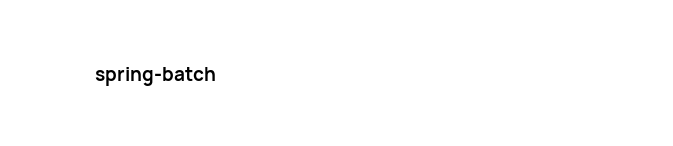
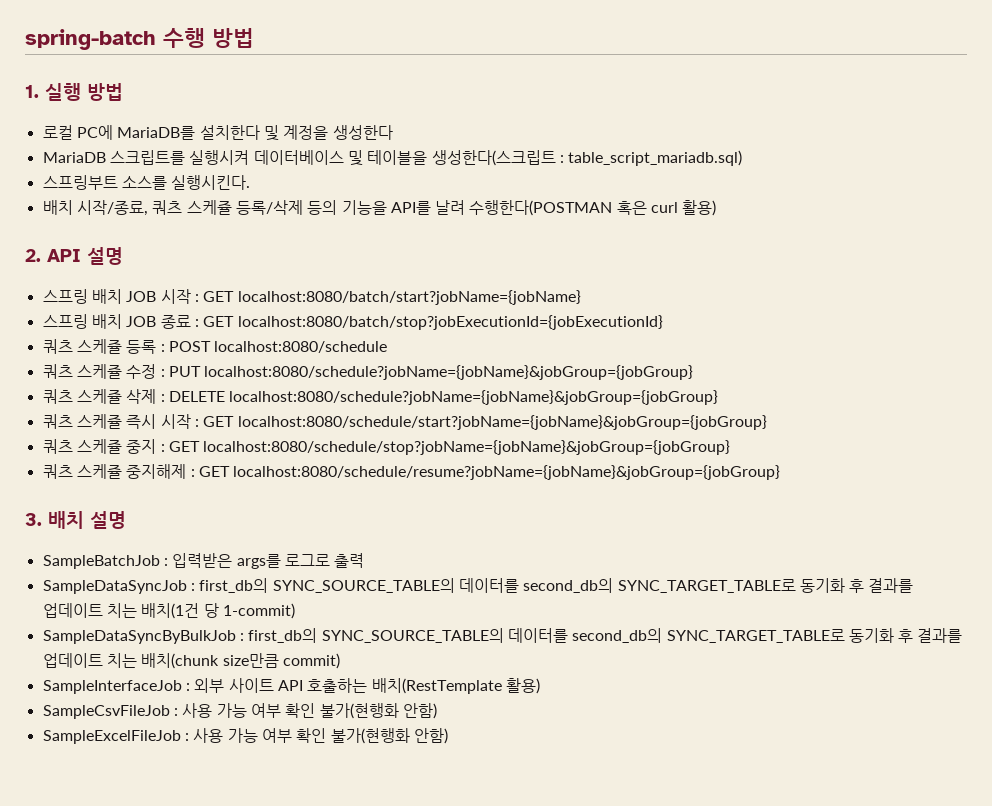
- spring-batch
+ spring-batch 수행 방법
+ 1. 실행 방법
+ 로컬 PC에 MariaDB를 설치한다 및 계정을 생성한다
+ MariaDB 스크립트를 실행시켜 데이터베이스 및 테이블을 생성한다(스크립트 : table_script_mariadb.sql)
+ 스프링부트 소스를 실행시킨다.
+ 배치 시작/종료, 쿼츠 스케쥴 등록/삭제 등의 기능을 API를 날려 수행한다(POSTMAN 혹은 curl 활용)
+ 2. API 설명
+ 스프링 배치 JOB 시작 : GET localhost:8080/batch/start?jobName={jobName}
+ 스프링 배치 JOB 종료 : GET localhost:8080/batch/stop?jobExecutionId={jobExecutionId}
+ 쿼츠 스케쥴 등록 : POST localhost:8080/schedule
+ 쿼츠 스케쥴 수정 : PUT localhost:8080/schedule?jobName={jobName}&jobGroup={jobGroup}
+ 쿼츠 스케쥴 삭제 : DELETE localhost:8080/schedule?jobName={jobName}&jobGroup={jobGroup}
+ 쿼츠 스케쥴 즉시 시작 : GET localhost:8080/schedule/start?jobName={jobName}&jobGroup={jobGroup}
+ 쿼츠 스케쥴 중지 : GET localhost:8080/schedule/stop?jobName={jobName}&jobGroup={jobGroup}
+ 쿼츠 스케쥴 중지해제 : GET localhost:8080/schedule/resume?jobName={jobName}&jobGroup={jobGroup}
+ 3. 배치 설명
+ SampleBatchJob : 입력받은 args를 로그로 출력
+ SampleDataSyncJob : first_db의 SYNC_SOURCE_TABLE의 데이터를 second_db의 SYNC_TARGET_TABLE로 동기화 후 결과를 업데이트 치는 배치(1건 당 1-commit)
+ SampleDataSyncByBulkJob : first_db의 SYNC_SOURCE_TABLE의 데이터를 second_db의 SYNC_TARGET_TABLE로 동기화 후 결과를 업데이트 치는 배치(chunk size만큼 commit)
+ SampleInterfaceJob : 외부 사이트 API 호출하는 배치(RestTemplate 활용)
+ SampleCsvFileJob : 사용 가능 여부 확인 불가(현행화 안함)
+ SampleExcelFileJob : 사용 가능 여부 확인 불가(현행화 안함)

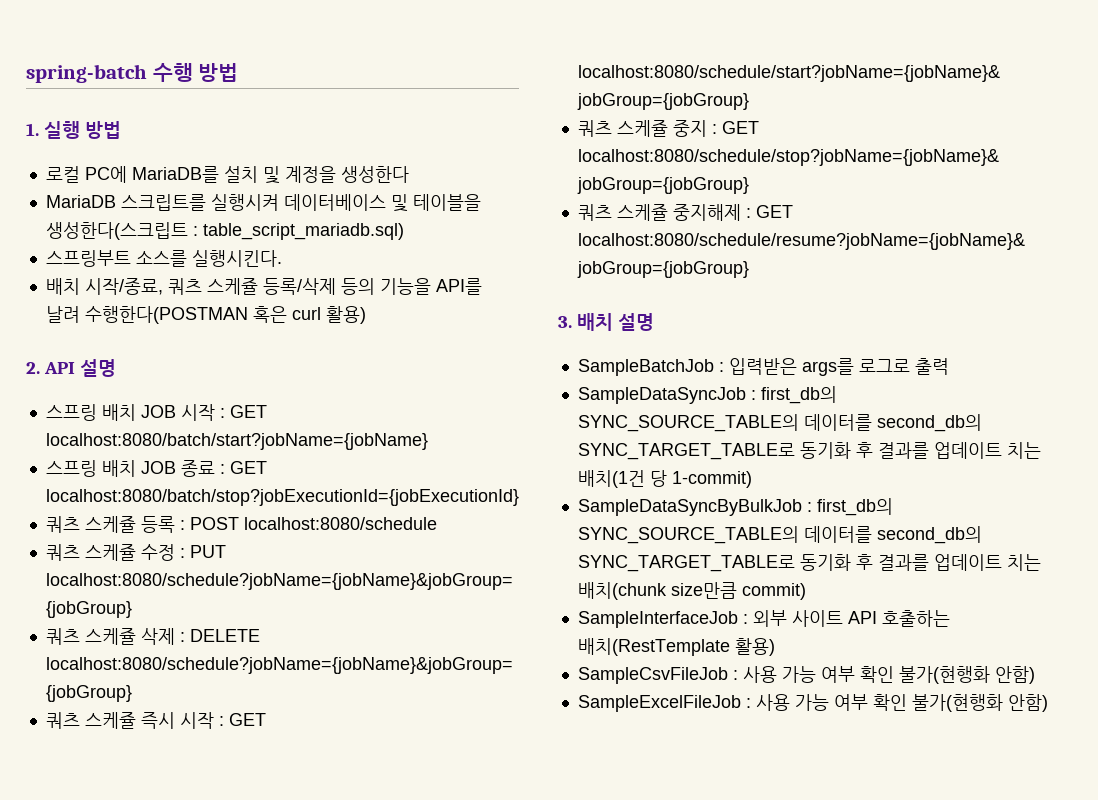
- 로컬 PC에 MariaDB를 설치한다 및 계정을 생성한다
+ 로컬 PC에 MariaDB를 설치 및 계정을 생성한다

